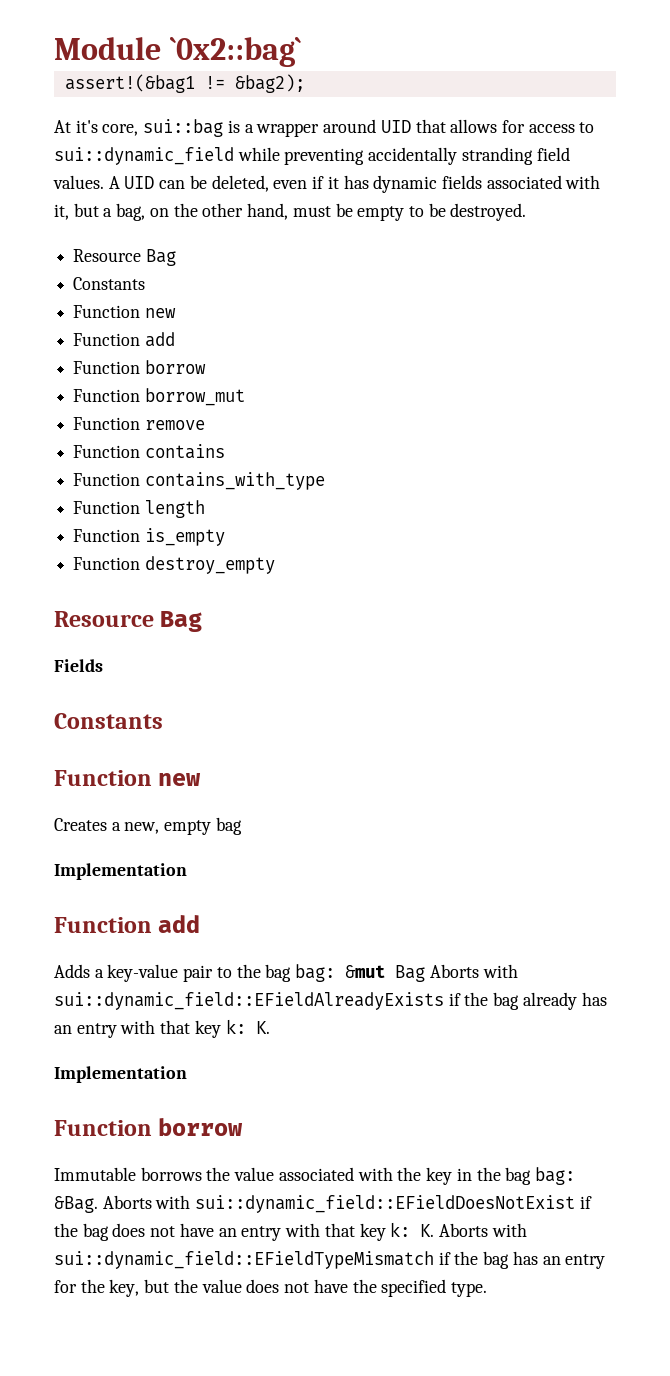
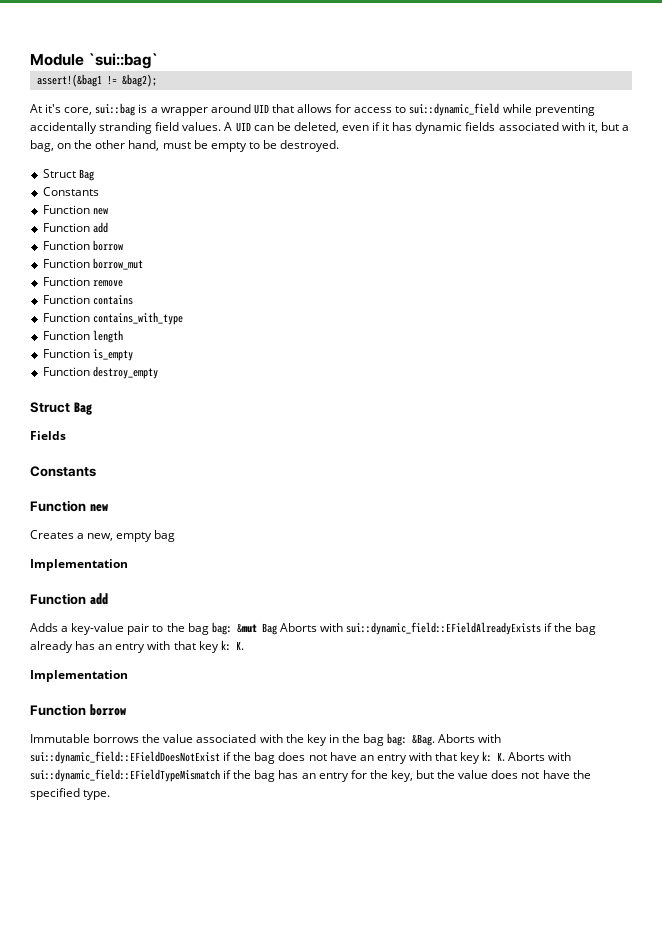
- Module `0x2::bag`
+ Module `sui::bag`
  A UID can be deleted, even if it has dynamic fields associated with it, but a bag, on the other hand, must be empty to be destroyed.
- Resource Bag
+ Struct Bag
  Function destroy_empty
- Resource Bag
+ Struct Bag

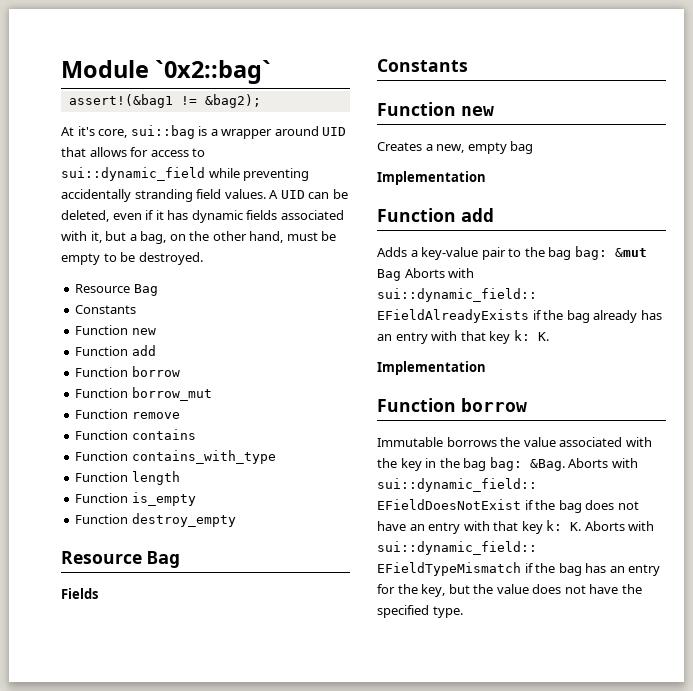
- Module `sui::bag`
+ Module `0x2::bag`
  A UID can be deleted, even if it has dynamic fields associated with it, but a bag, on the other hand, must be empty to be destroyed.
- Struct Bag
+ Resource Bag
  Function destroy_empty
- Struct Bag
+ Resource Bag

